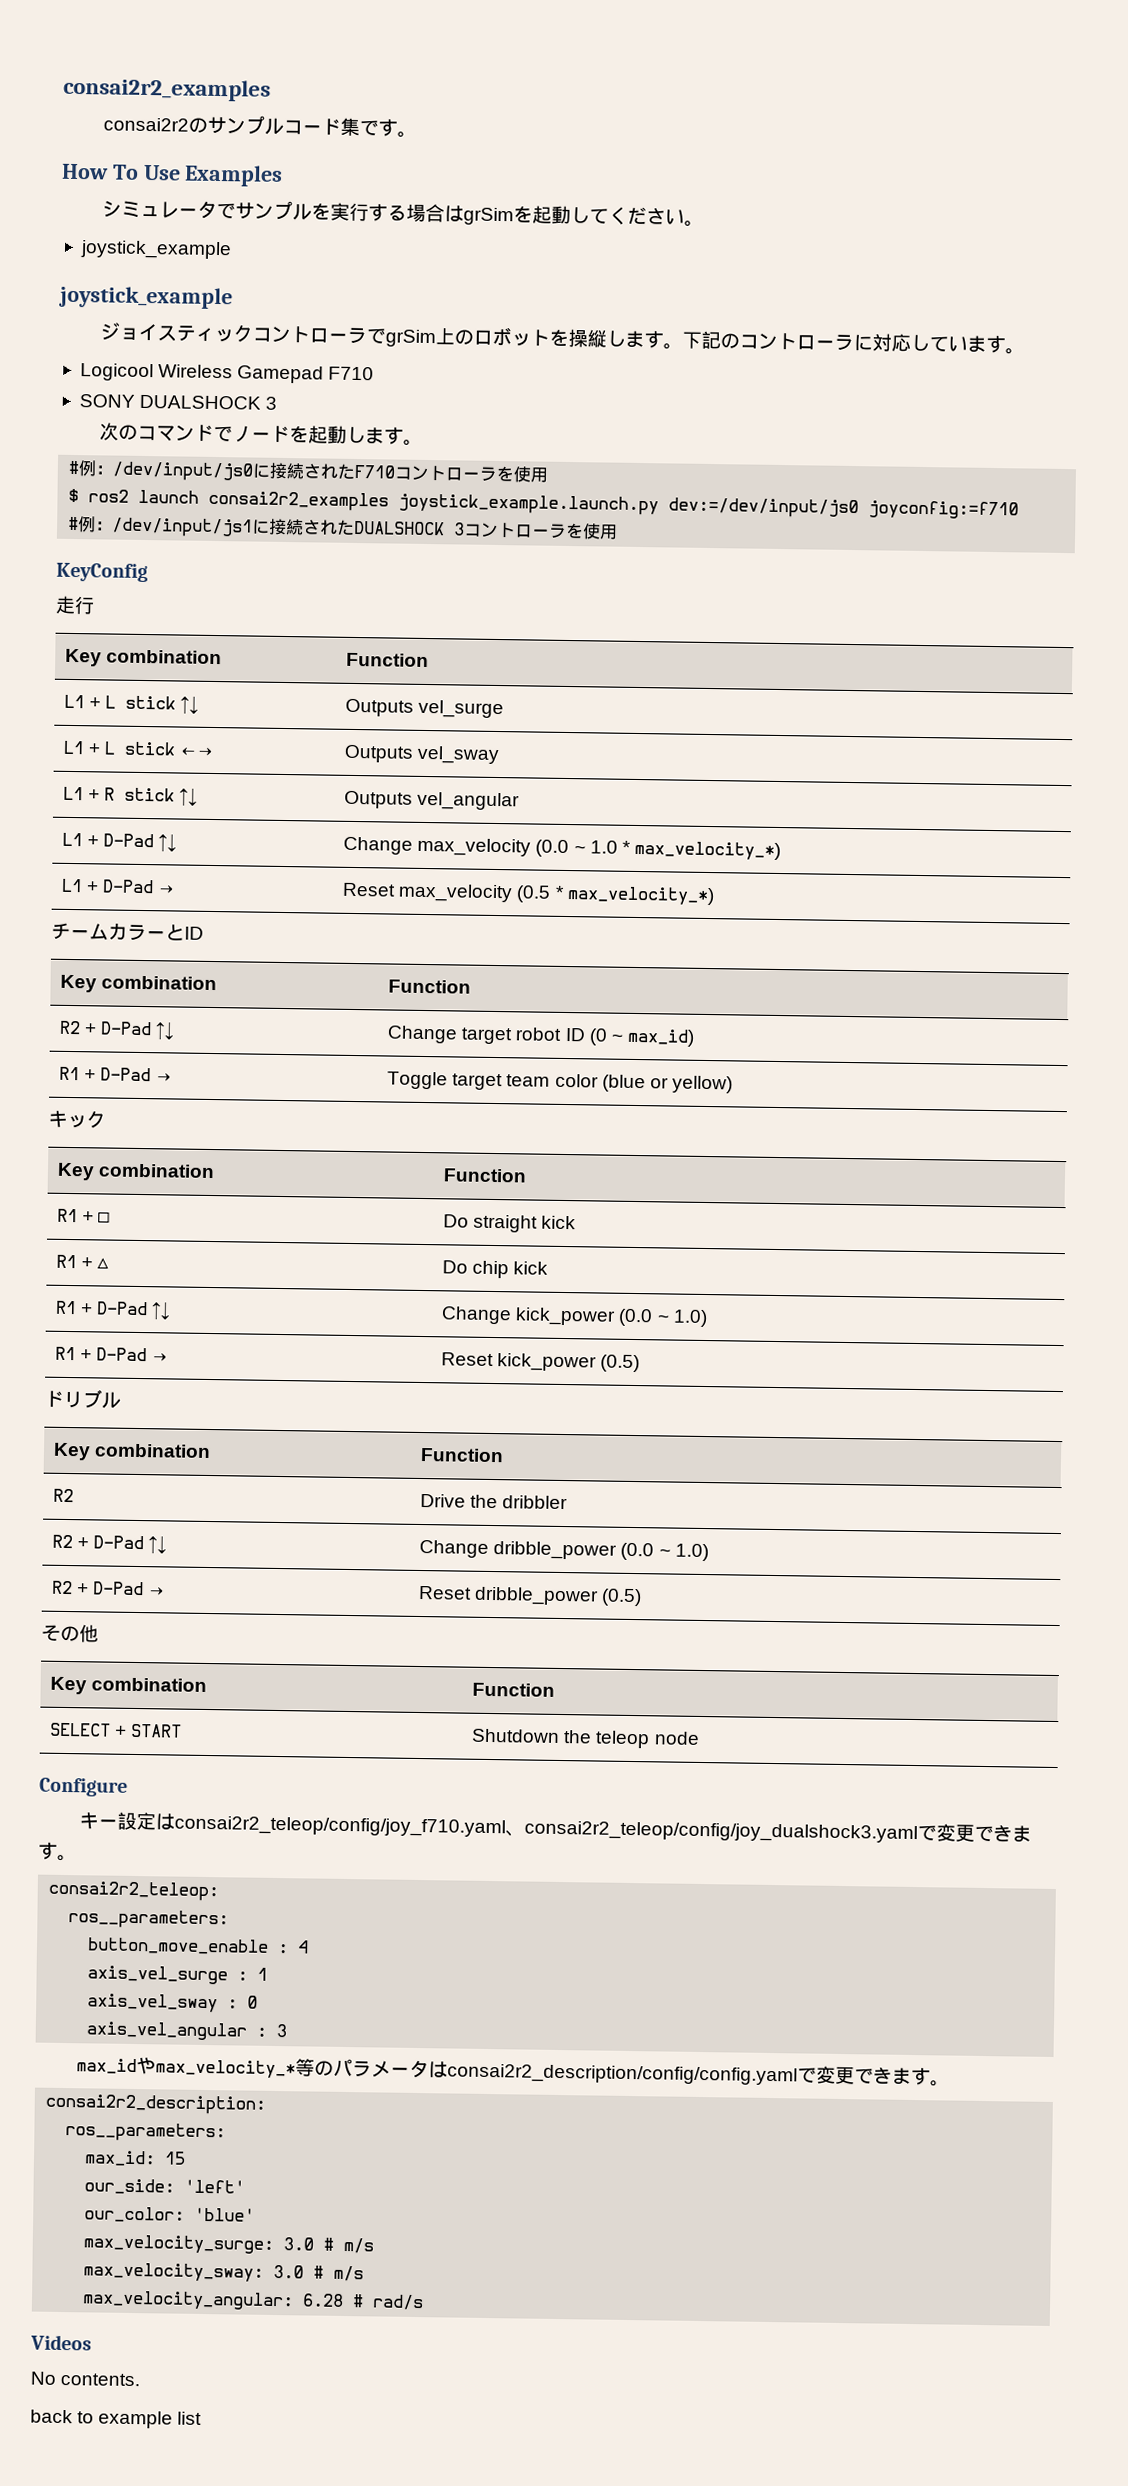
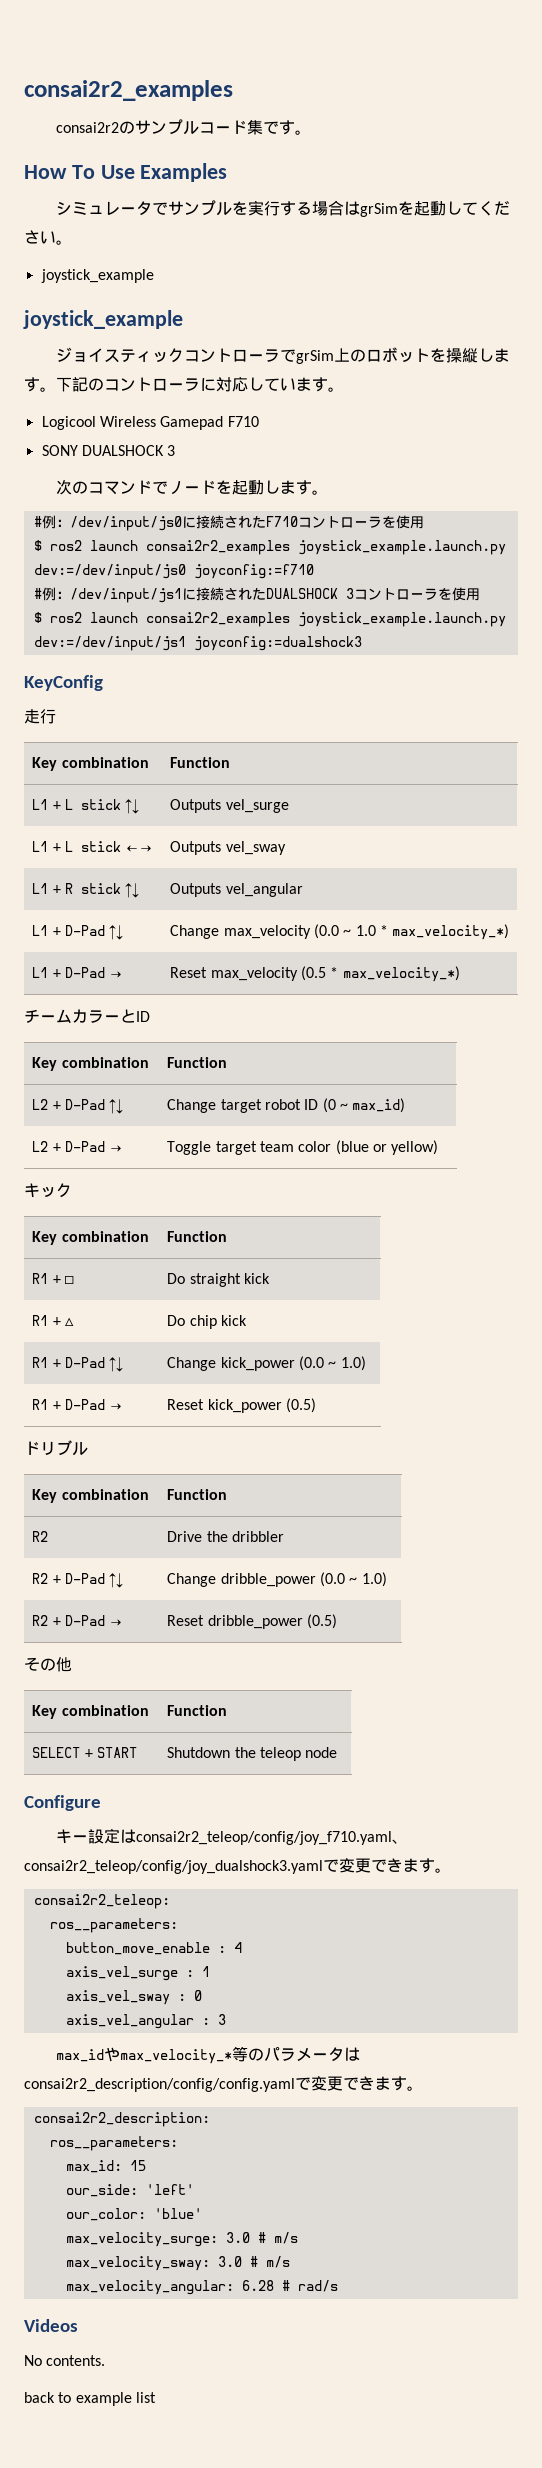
+ $ ros2 launch consai2r2_examples joystick_example.launch.py dev:=/dev/input/js1 joyconfig:=dualshock3
- R2 + D-Pad ↑↓ | Change target robot ID (0 ~ max_id)
+ L2 + D-Pad ↑↓ | Change target robot ID (0 ~ max_id)
- R1 + D-Pad → | Toggle target team color (blue or yellow)
+ L2 + D-Pad → | Toggle target team color (blue or yellow)

